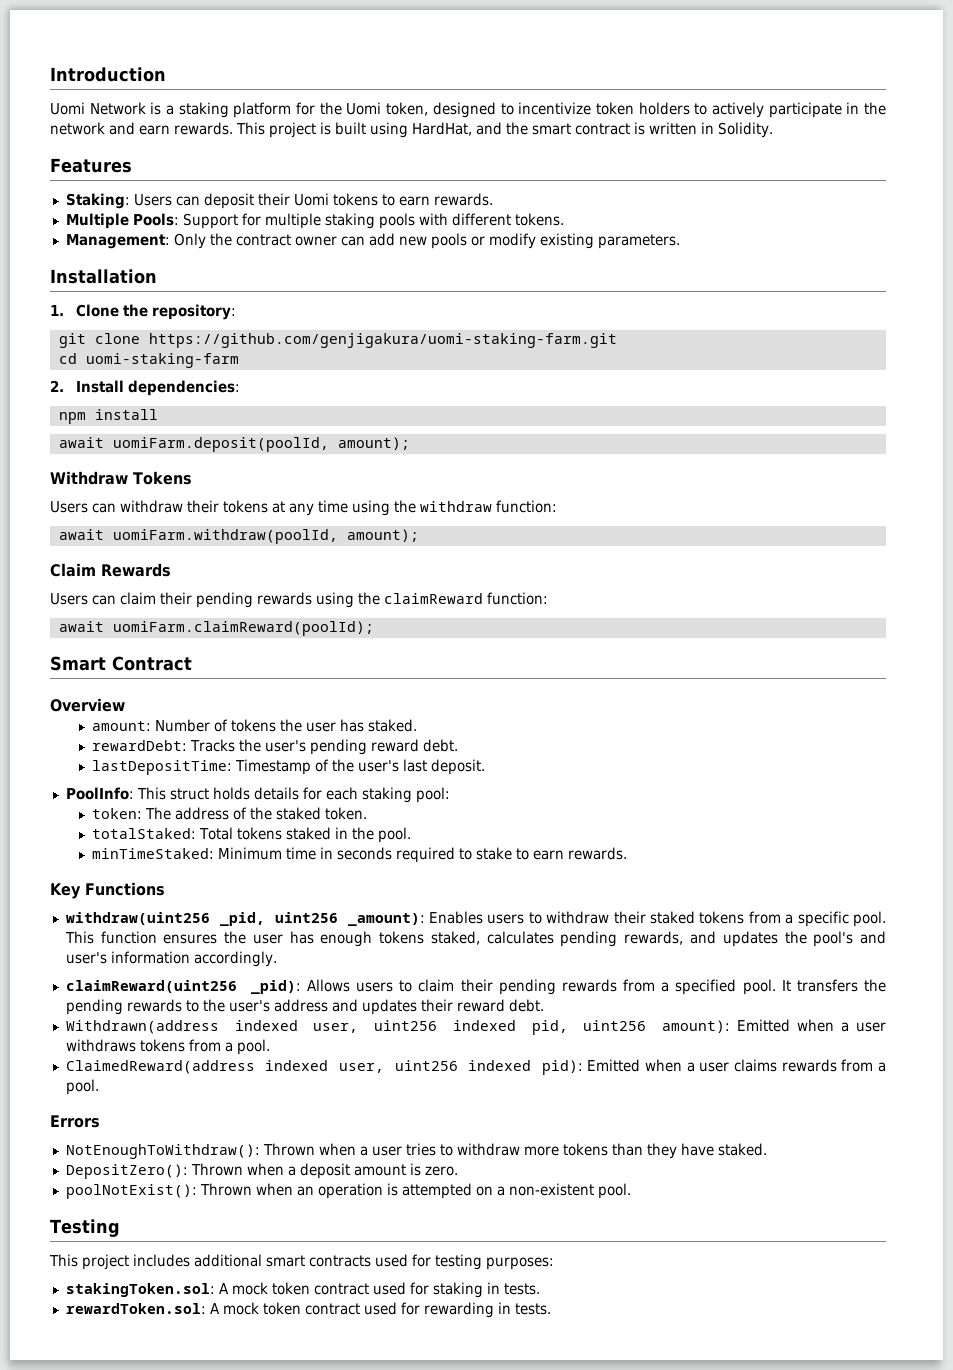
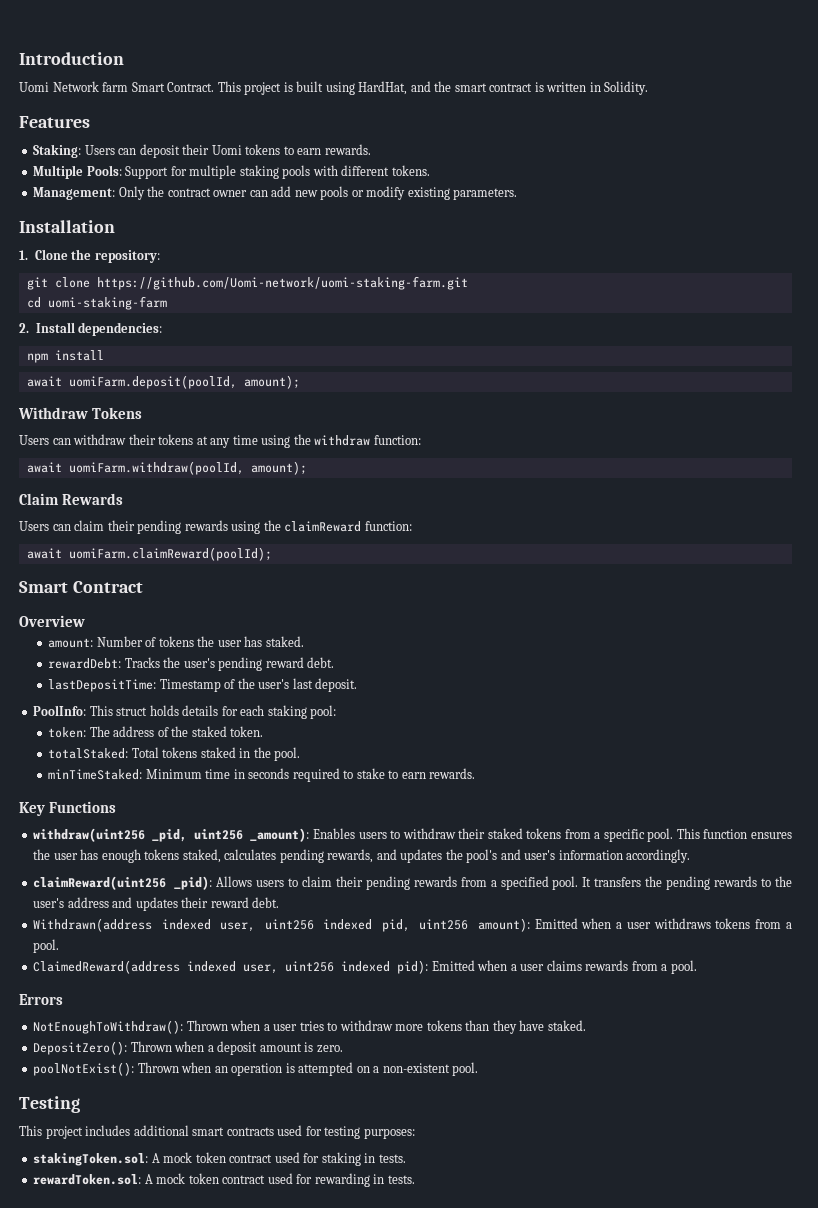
- Uomi Network is a staking platform for the Uomi token, designed to incentivize token holders to actively participate in the network and earn rewards.
+ Uomi Network farm Smart Contract.
- git clone https://github.com/genjigakura/uomi-staking-farm.git
+ git clone https://github.com/Uomi-network/uomi-staking-farm.git

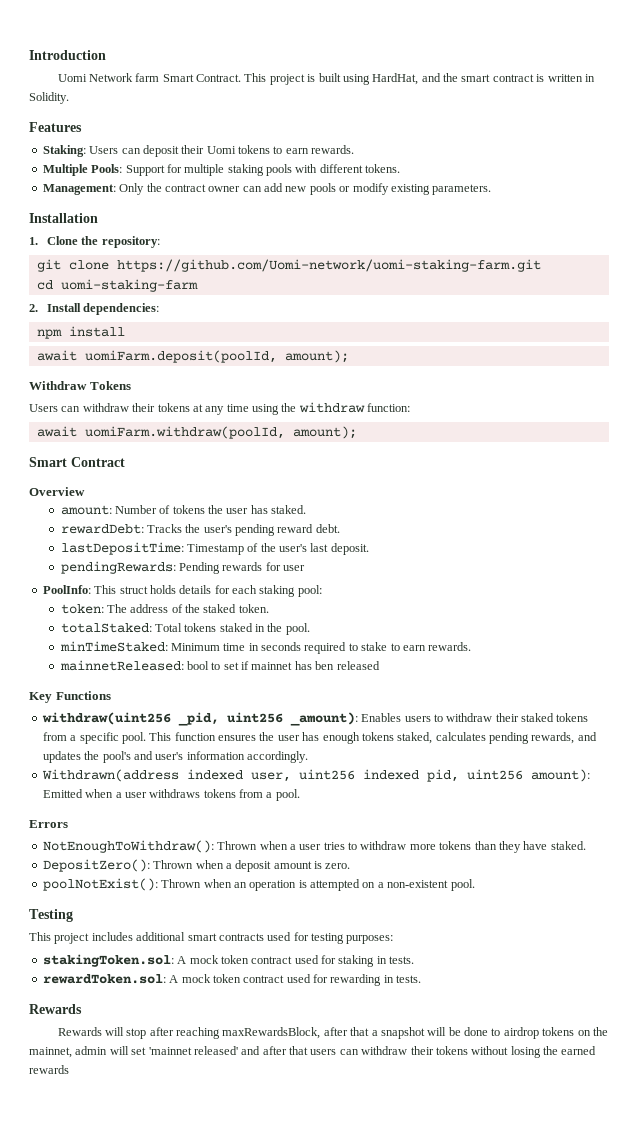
- Claim Rewards
- Users can claim their pending rewards using the claimReward function:
- await uomiFarm.claimReward(poolId);
+ pendingRewards: Pending rewards for user
+ mainnetReleased: bool to set if mainnet has ben released
- claimReward(uint256 _pid): Allows users to claim their pending rewards from a specified pool. It transfers the pending rewards to the user's address and updates their reward debt.
- ClaimedReward(address indexed user, uint256 indexed pid): Emitted when a user claims rewards from a pool.
  rewardToken.sol: A mock token contract used for rewarding in tests.
+ Rewards
+ Rewards will stop after reaching maxRewardsBlock, after that a snapshot will be done to airdrop tokens on the mainnet, admin will set 'mainnet released' and after that users can withdraw their tokens without losing the earned rewards

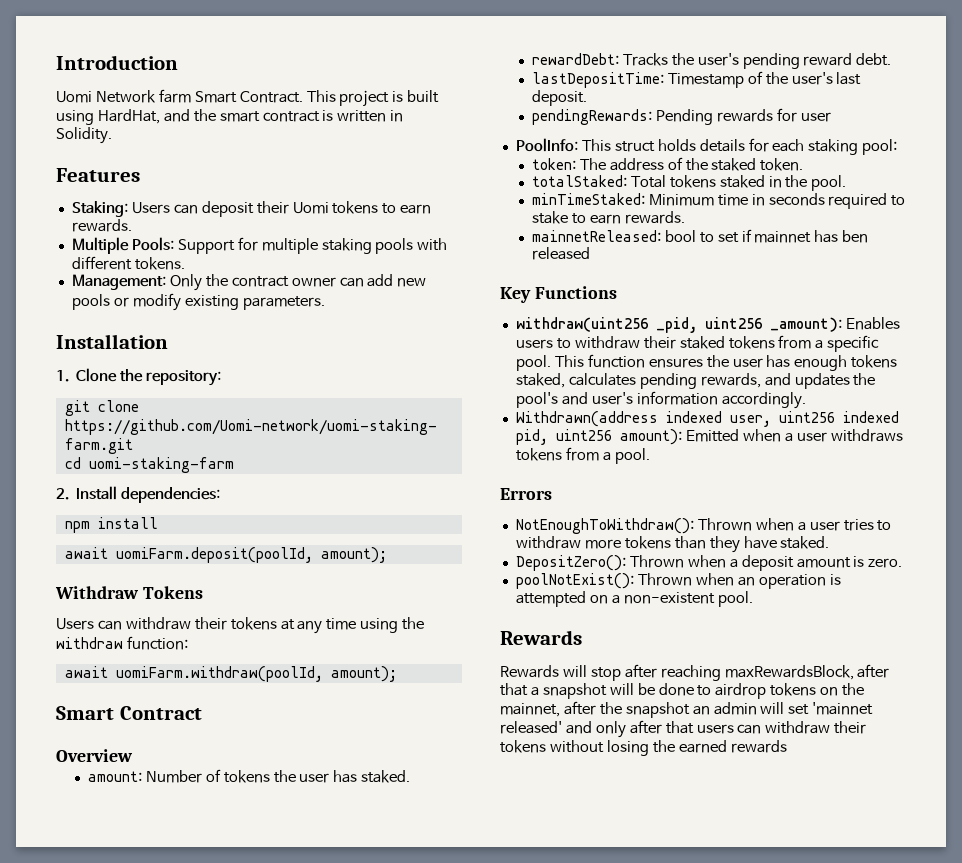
- Testing
- This project includes additional smart contracts used for testing purposes:
- stakingToken.sol: A mock token contract used for staking in tests.
- rewardToken.sol: A mock token contract used for rewarding in tests.
- Rewards will stop after reaching maxRewardsBlock, after that a snapshot will be done to airdrop tokens on the mainnet, admin will set 'mainnet released' and after that users can withdraw their tokens without losing the earned rewards
+ Rewards will stop after reaching maxRewardsBlock, after that a snapshot will be done to airdrop tokens on the mainnet, after the snapshot an admin will set 'mainnet released' and only after that users can withdraw their tokens without losing the earned rewards

